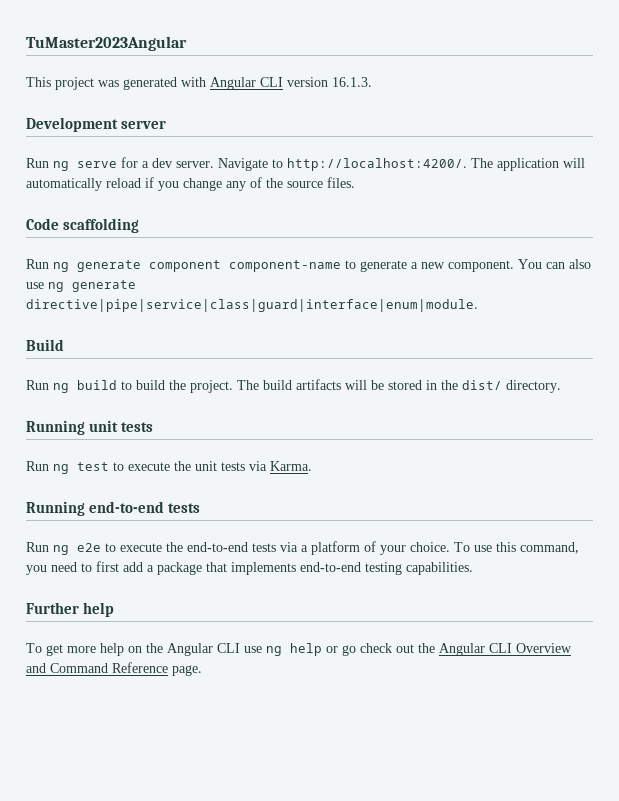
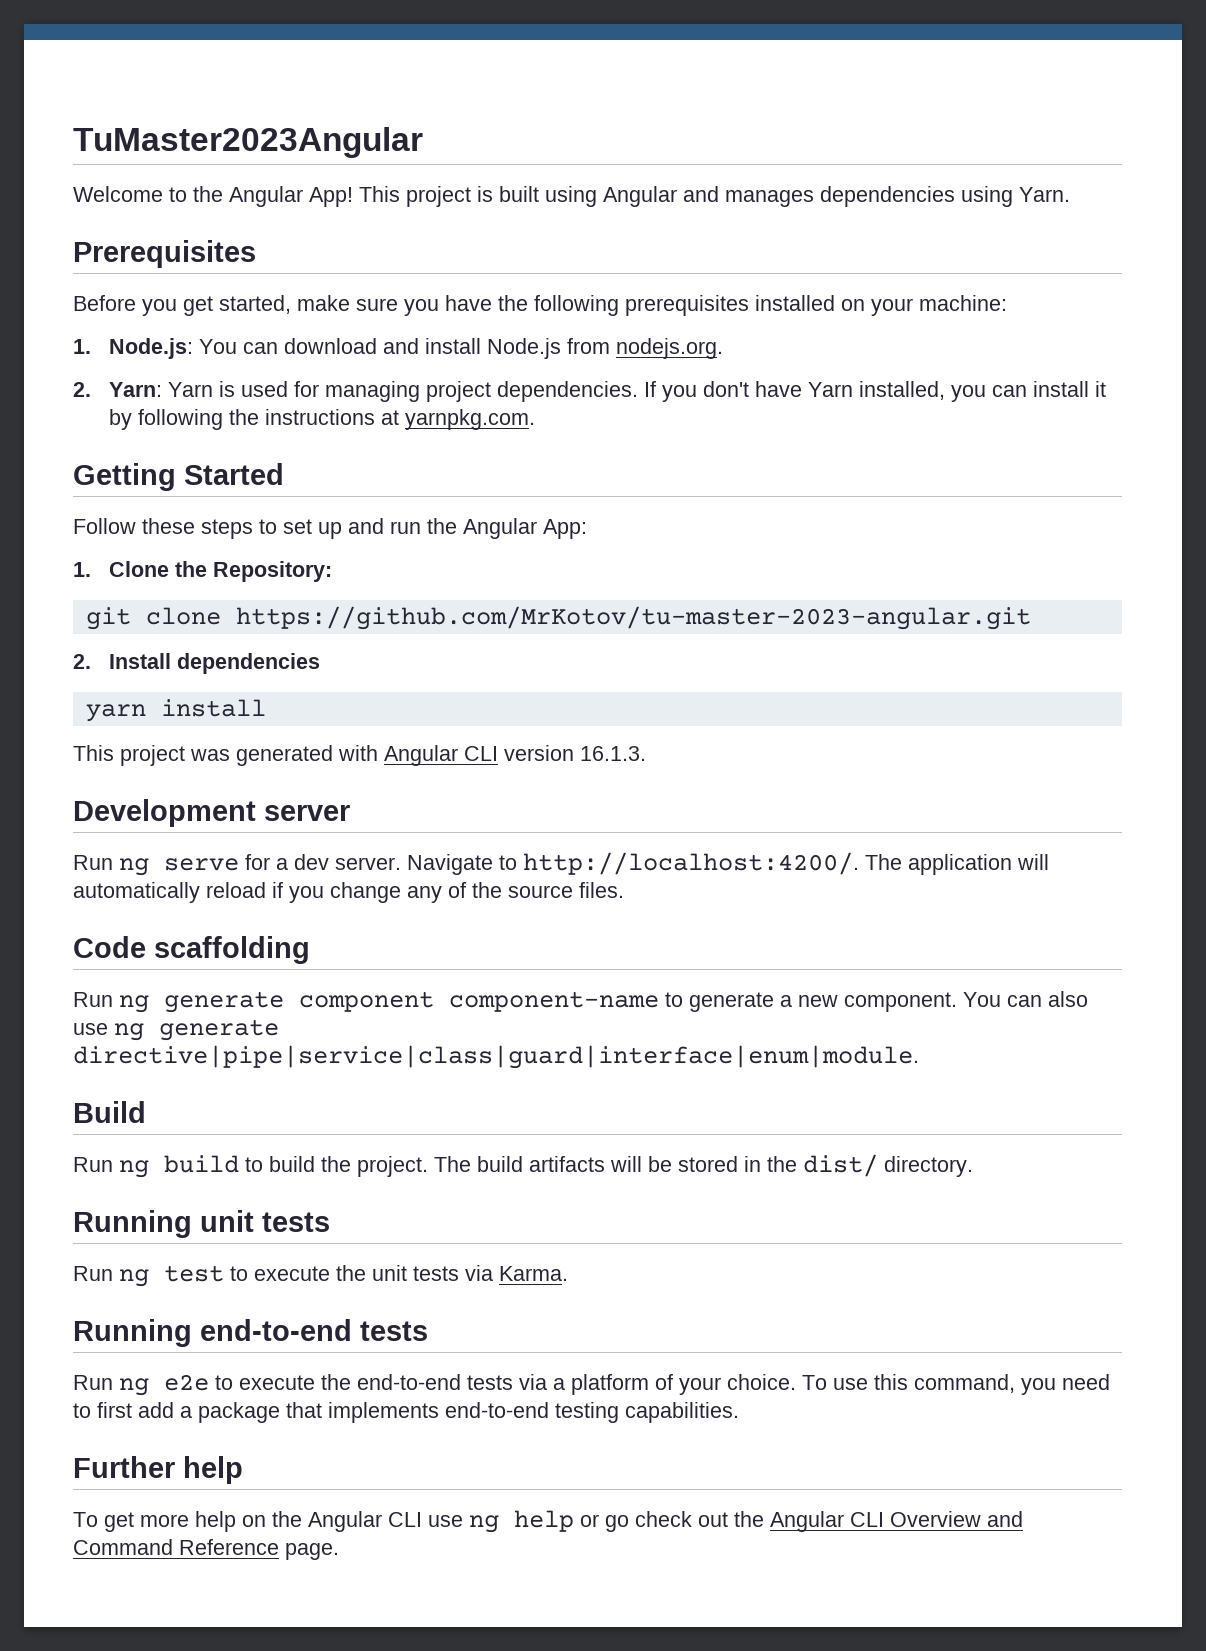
+ Welcome to the Angular App! This project is built using Angular and manages dependencies using Yarn.
+ Prerequisites
+ Before you get started, make sure you have the following prerequisites installed on your machine:
+ 1. Node.js: You can download and install Node.js from nodejs.org.
+ 2. Yarn: Yarn is used for managing project dependencies. If you don't have Yarn installed, you can install it by following the instructions at yarnpkg.com.
+ Getting Started
+ Follow these steps to set up and run the Angular App:
+ 1. Clone the Repository:
+ git clone https://github.com/MrKotov/tu-master-2023-angular.git
+ 2. Install dependencies
+ yarn install

